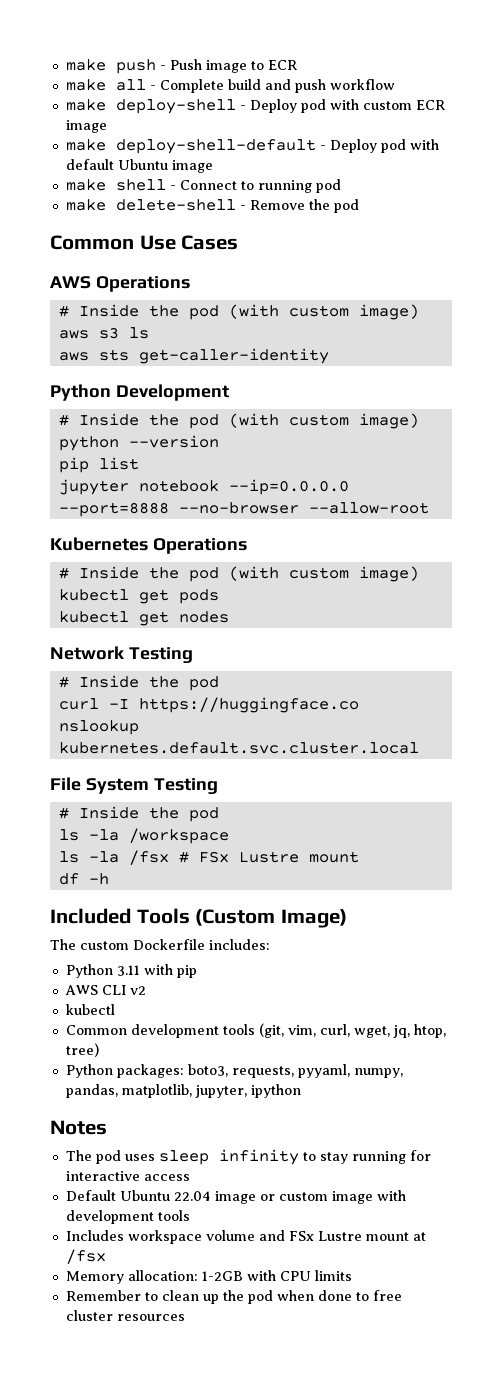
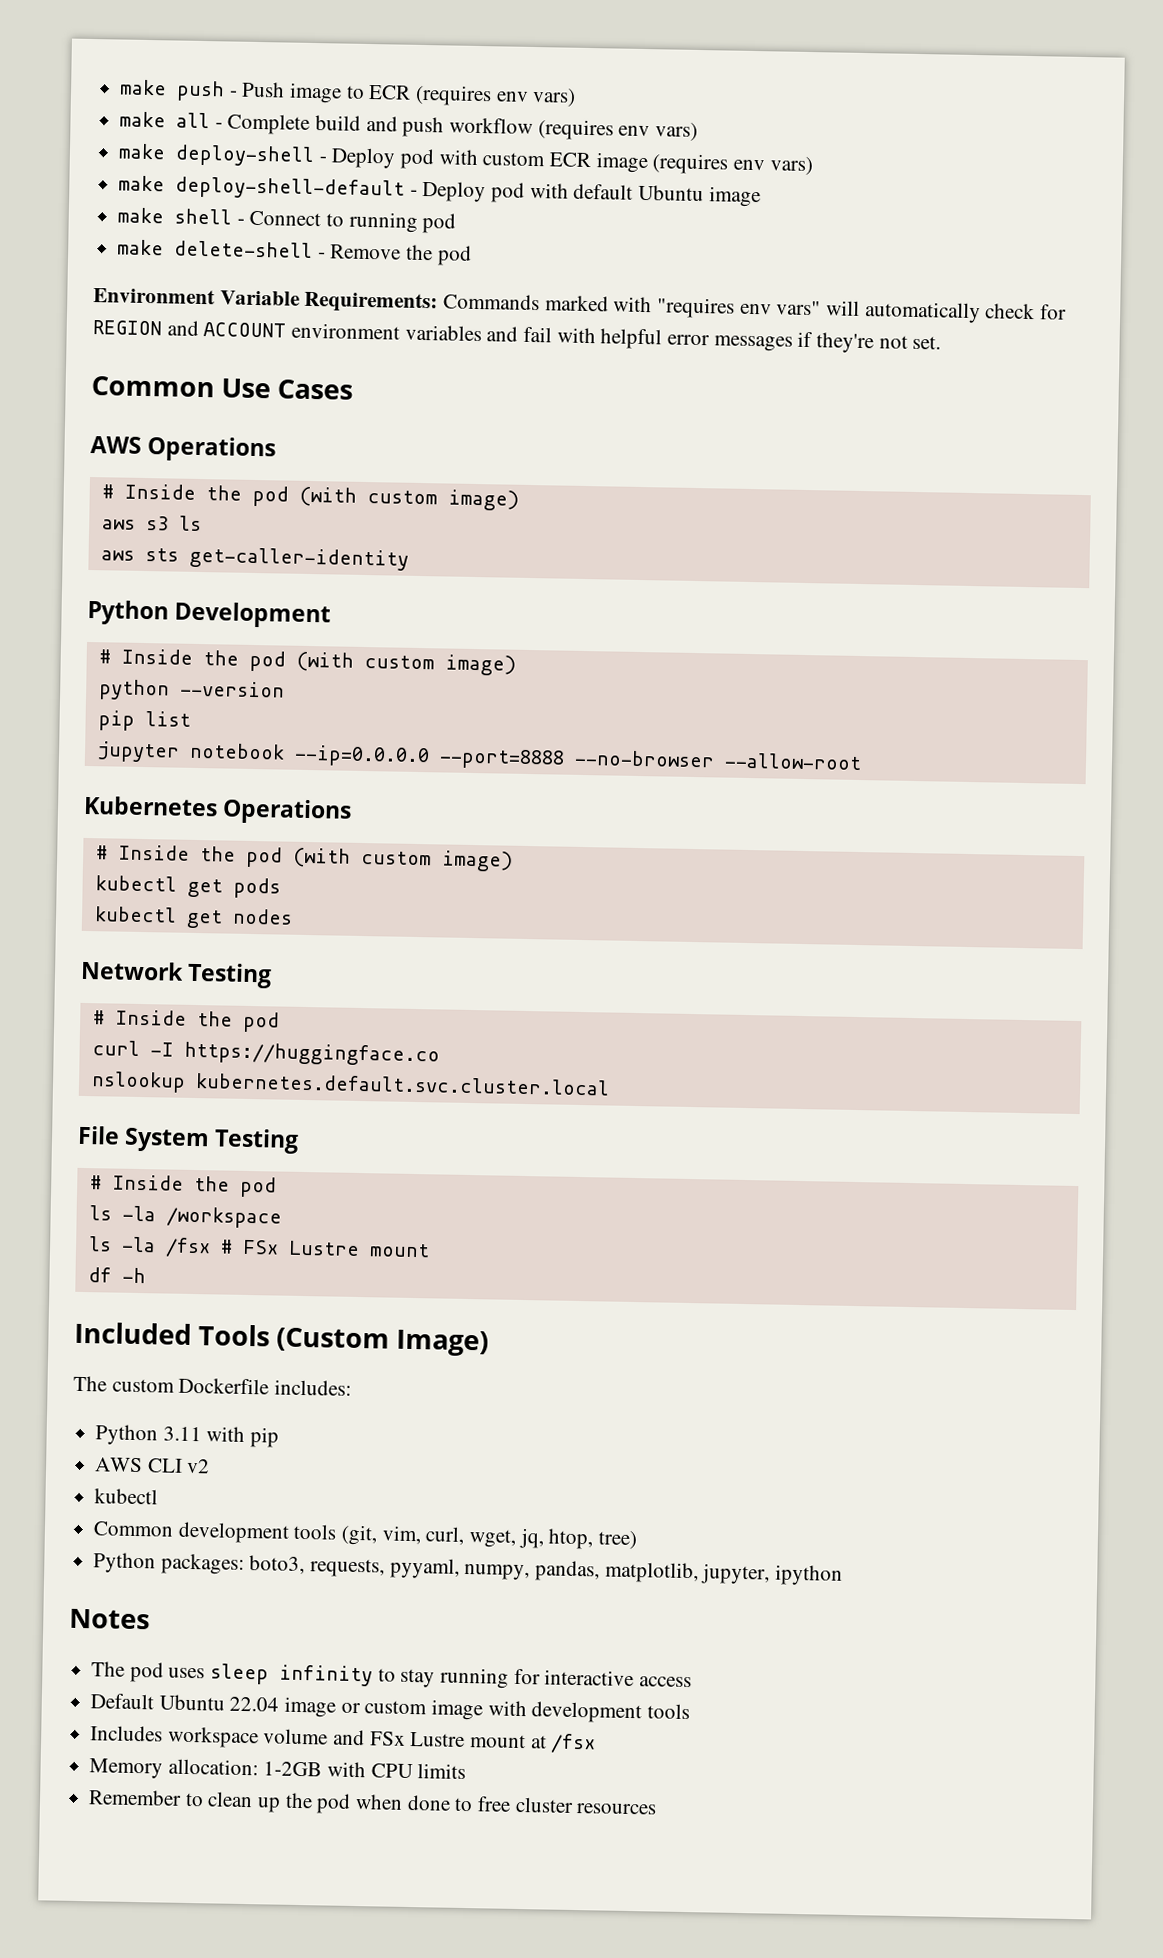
- make push - Push image to ECR
+ make push - Push image to ECR (requires env vars)
- make all - Complete build and push workflow
+ make all - Complete build and push workflow (requires env vars)
- make deploy-shell - Deploy pod with custom ECR image
+ make deploy-shell - Deploy pod with custom ECR image (requires env vars)
+ Environment Variable Requirements: Commands marked with "requires env vars" will automatically check for REGION and ACCOUNT environment variables and fail with helpful error messages if they're not set.

